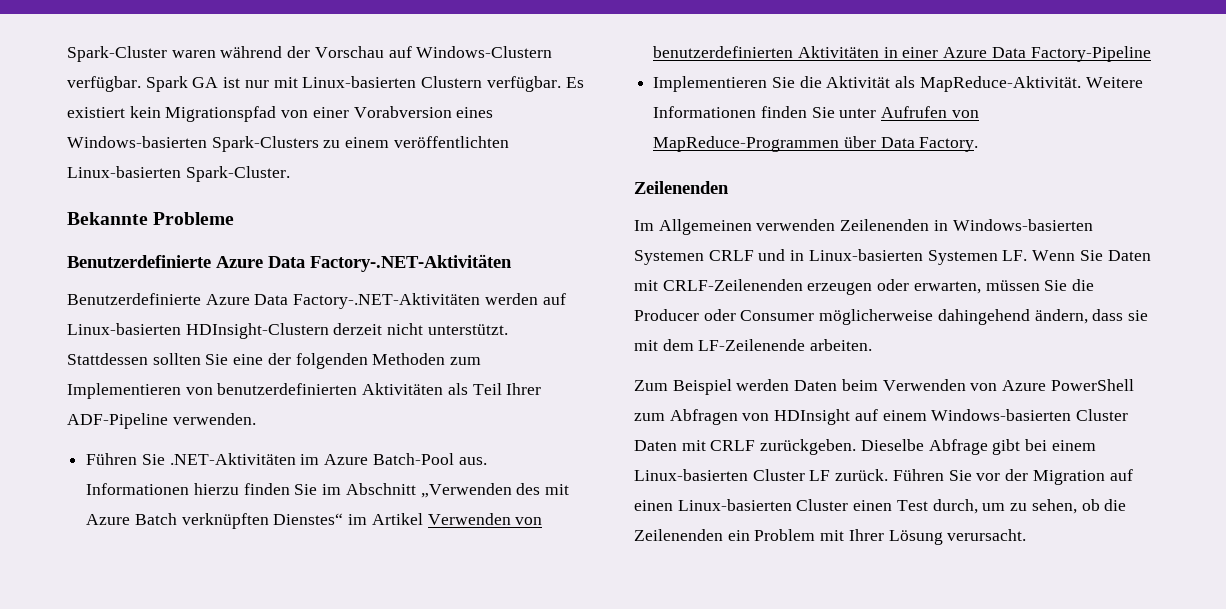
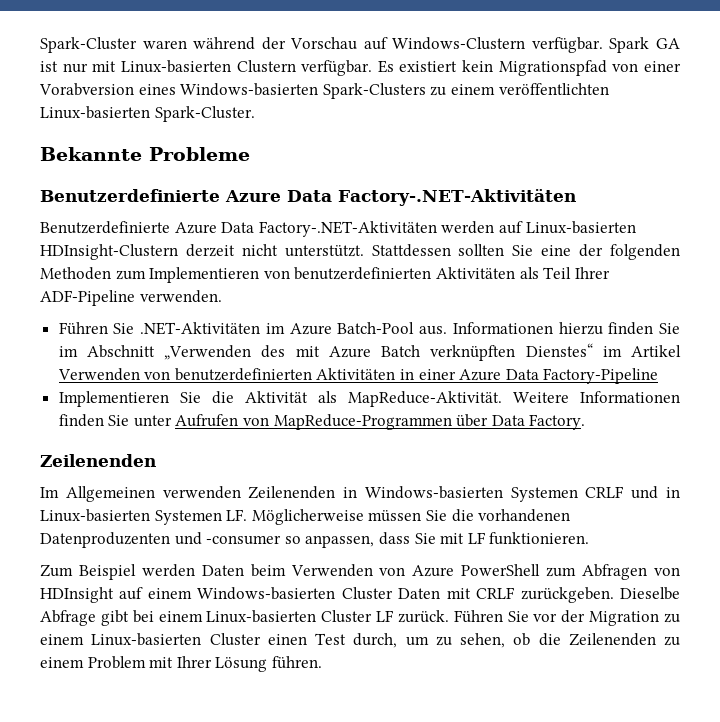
- Im Allgemeinen verwenden Zeilenenden in Windows-basierten Systemen CRLF und in Linux-basierten Systemen LF. Wenn Sie Daten mit CRLF-Zeilenenden erzeugen oder erwarten, müssen Sie die Producer oder Consumer möglicherweise dahingehend ändern, dass sie mit dem LF-Zeilenende arbeiten.
+ Im Allgemeinen verwenden Zeilenenden in Windows-basierten Systemen CRLF und in Linux-basierten Systemen LF. Möglicherweise müssen Sie die vorhandenen Datenproduzenten und -consumer so anpassen, dass Sie mit LF funktionieren.
- Führen Sie vor der Migration auf einen Linux-basierten Cluster einen Test durch, um zu sehen, ob die Zeilenenden ein Problem mit Ihrer Lösung verursacht.
+ Führen Sie vor der Migration zu einem Linux-basierten Cluster einen Test durch, um zu sehen, ob die Zeilenenden zu einem Problem mit Ihrer Lösung führen.

